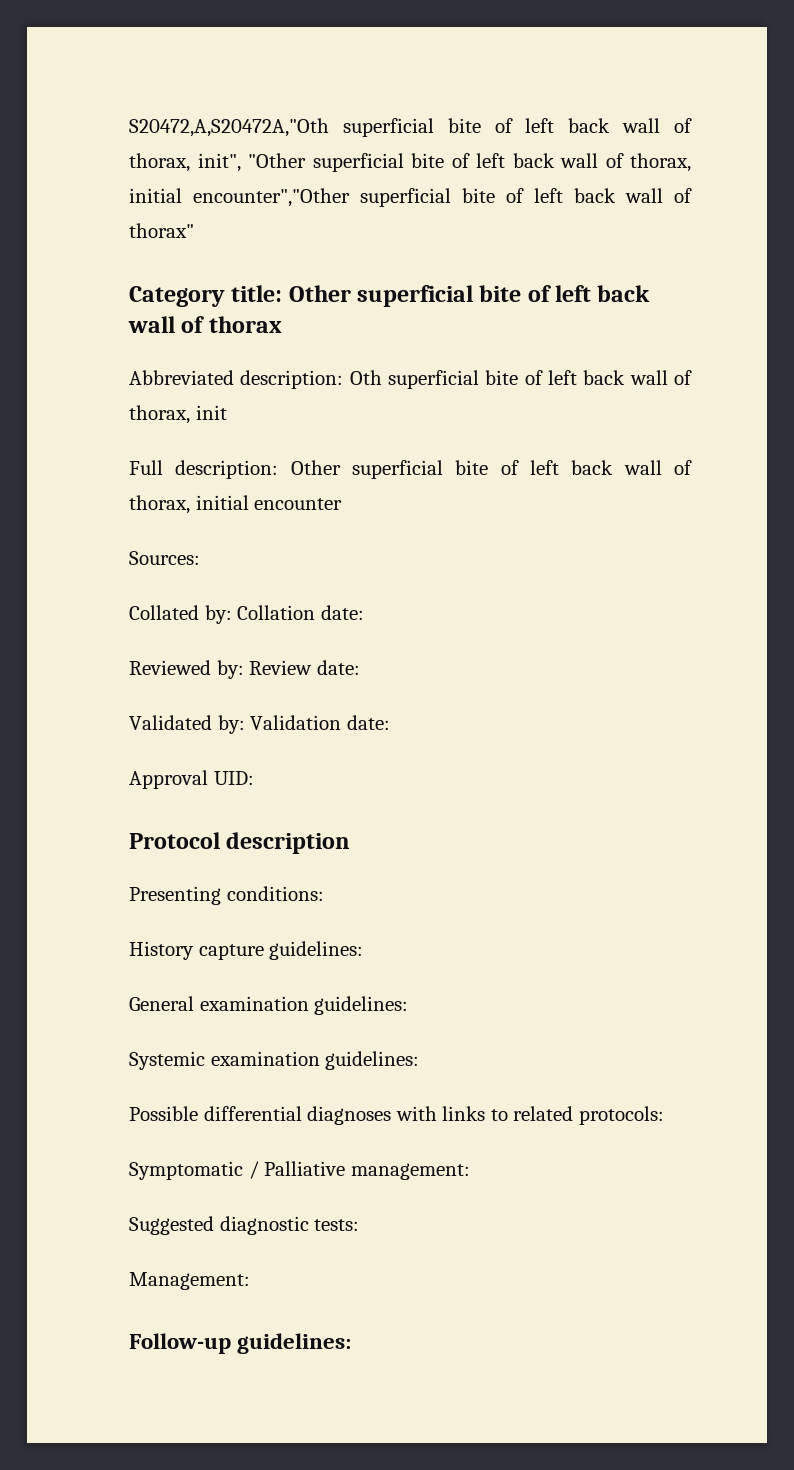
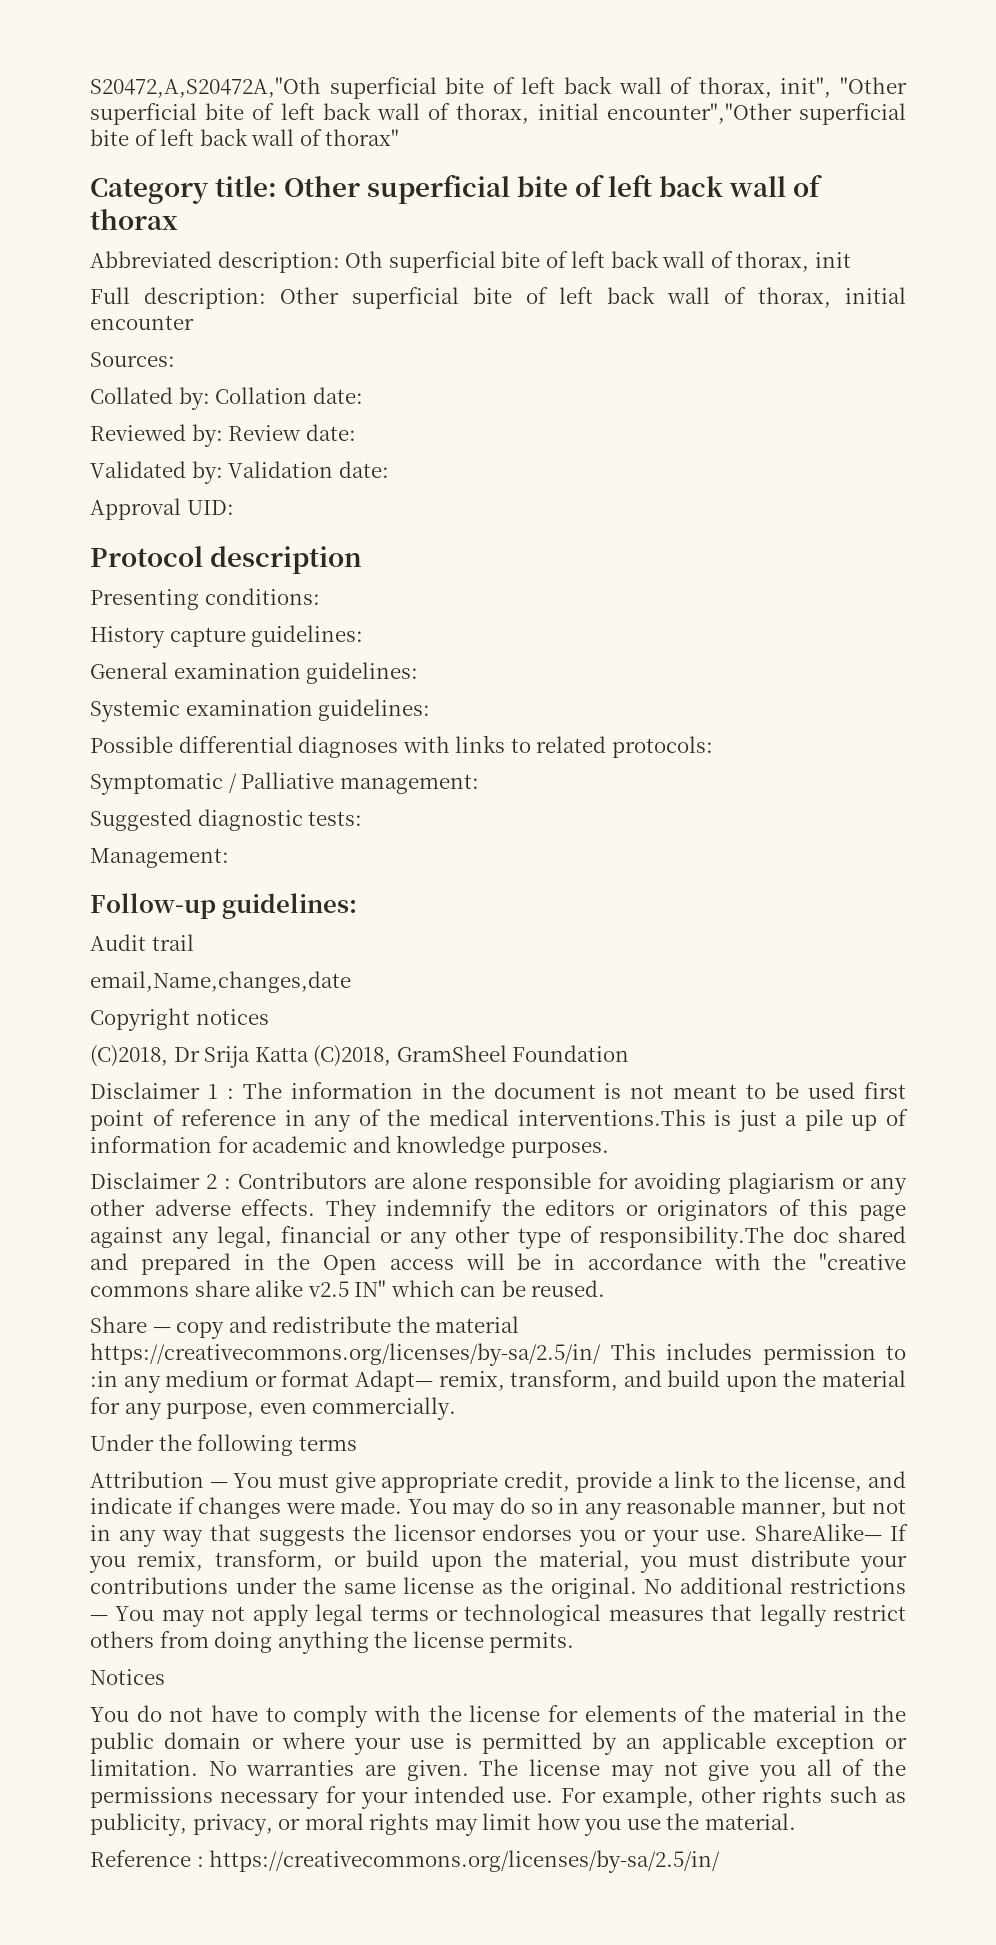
+ Audit trail
+ email,Name,changes,date
+ Copyright notices
+ (C)2018, Dr Srija Katta (C)2018, GramSheel Foundation
+ Disclaimer 1 : The information in the document is not meant to be used first point of reference in any of the medical interventions.This is just a pile up of information for academic and knowledge purposes.
+ Disclaimer 2 : Contributors are alone responsible for avoiding plagiarism or any other adverse effects. They indemnify the editors or originators of this page against any legal, financial or any other type of responsibility.The doc shared and prepared in the Open access will be in accordance with the "creative commons share alike v2.5 IN" which can be reused.
+ Share — copy and redistribute the material https://creativecommons.org/licenses/by-sa/2.5/in/ This includes permission to :in any medium or format Adapt— remix, transform, and build upon the material for any purpose, even commercially.
+ Under the following terms
+ Attribution — You must give appropriate credit, provide a link to the license, and indicate if changes were made. You may do so in any reasonable manner, but not in any way that suggests the licensor endorses you or your use. ShareAlike— If you remix, transform, or build upon the material, you must distribute your contributions under the same license as the original. No additional restrictions — You may not apply legal terms or technological measures that legally restrict others from doing anything the license permits.
+ Notices
+ You do not have to comply with the license for elements of the material in the public domain or where your use is permitted by an applicable exception or limitation. No warranties are given. The license may not give you all of the permissions necessary for your intended use. For example, other rights such as publicity, privacy, or moral rights may limit how you use the material.
+ Reference : https://creativecommons.org/licenses/by-sa/2.5/in/

